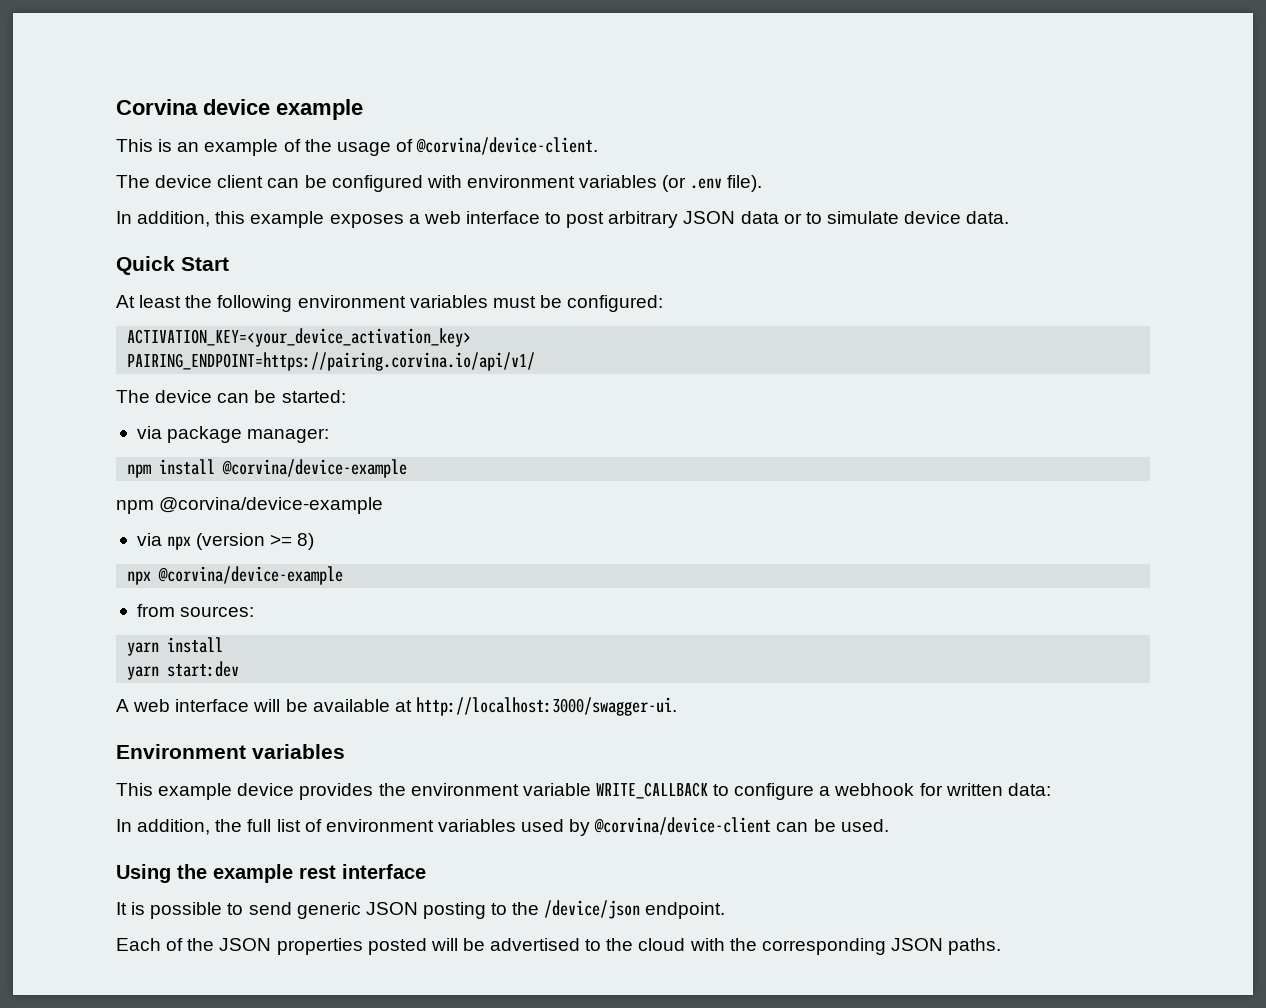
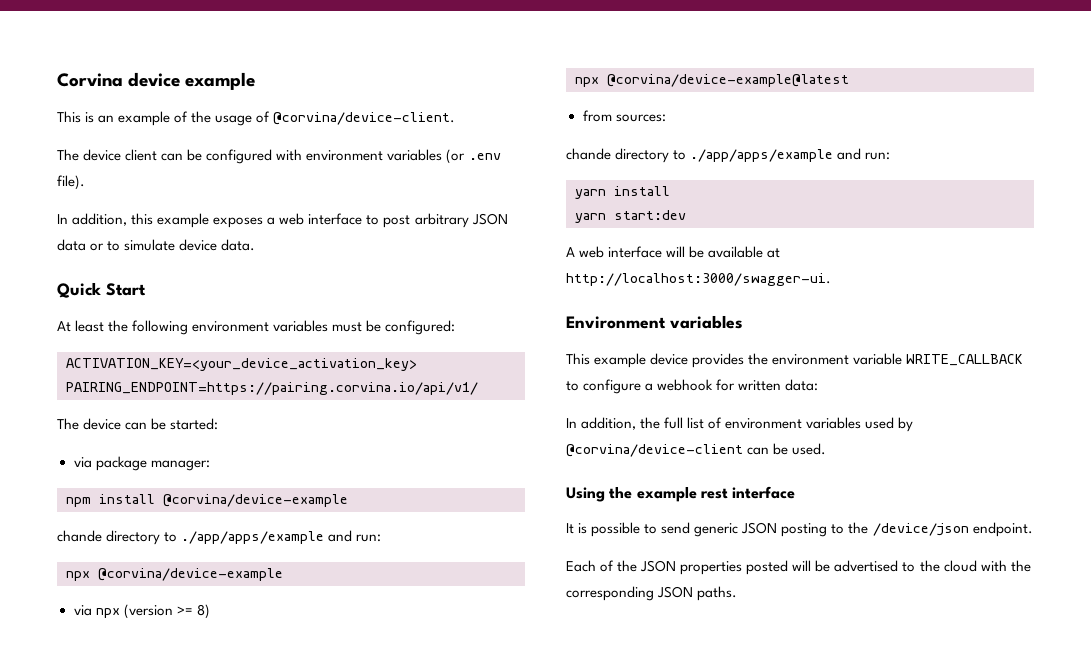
  npm install @corvina/device-example
- npm @corvina/device-example
+ chande directory to ./app/apps/example and run:
+ npx @corvina/device-example
- npx @corvina/device-example
+ npx @corvina/device-example@latest
  from sources:
+ chande directory to ./app/apps/example and run:

